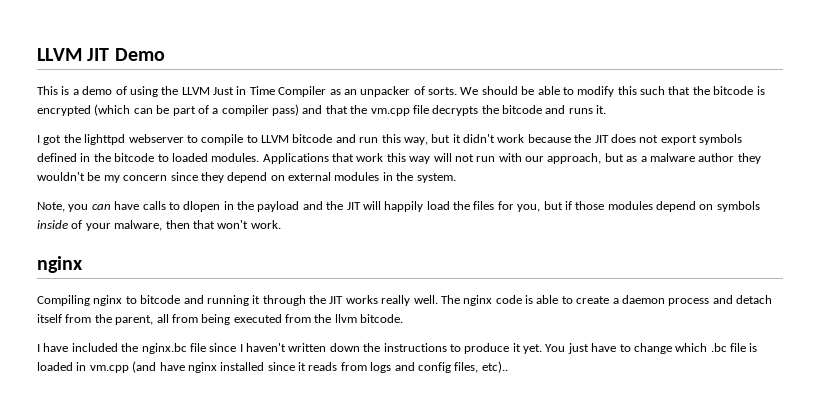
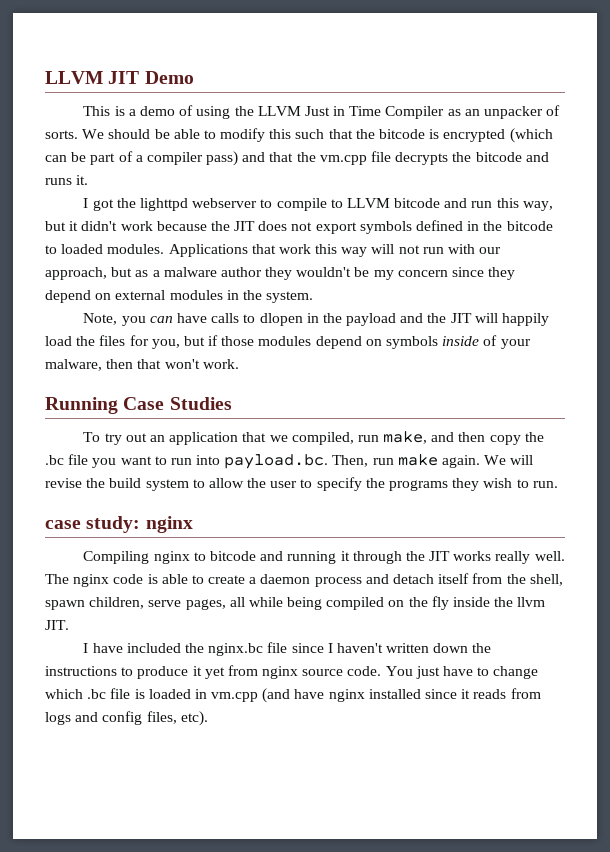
  Note, you can have calls to dlopen in the payload and the JIT will happily load the files for you, but if those modules depend on symbols inside of your malware, then that won't work.
- nginx
+ Running Case Studies
+ To try out an application that we compiled, run make, and then copy the .bc file you want to run into payload.bc. Then, run make again. We will revise the build system to allow the user to specify the programs they wish to run.
+ case study: nginx
- The nginx code is able to create a daemon process and detach itself from the parent, all from being executed from the llvm bitcode.
+ The nginx code is able to create a daemon process and detach itself from the shell, spawn children, serve pages, all while being compiled on the fly inside the llvm JIT.
- I have included the nginx.bc file since I haven't written down the instructions to produce it yet.
+ I have included the nginx.bc file since I haven't written down the instructions to produce it yet from nginx source code.
- You just have to change which .bc file is loaded in vm.cpp (and have nginx installed since it reads from logs and config files, etc)..
+ You just have to change which .bc file is loaded in vm.cpp (and have nginx installed since it reads from logs and config files, etc).

